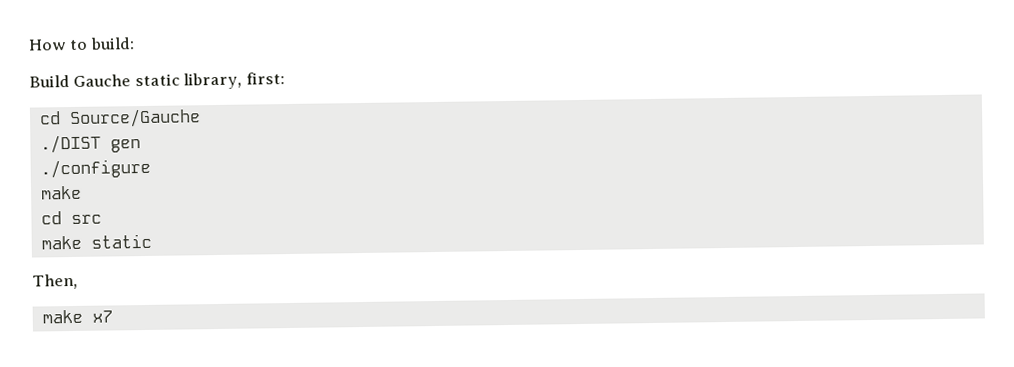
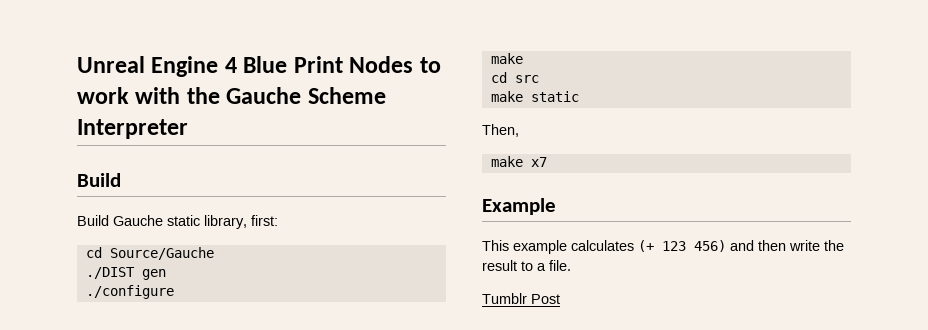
- How to build:
+ Unreal Engine 4 Blue Print Nodes to work with the Gauche Scheme Interpreter
+ Build
+ Example
+ This example calculates (+ 123 456) and then write the result to a file.
+ Tumblr Post

